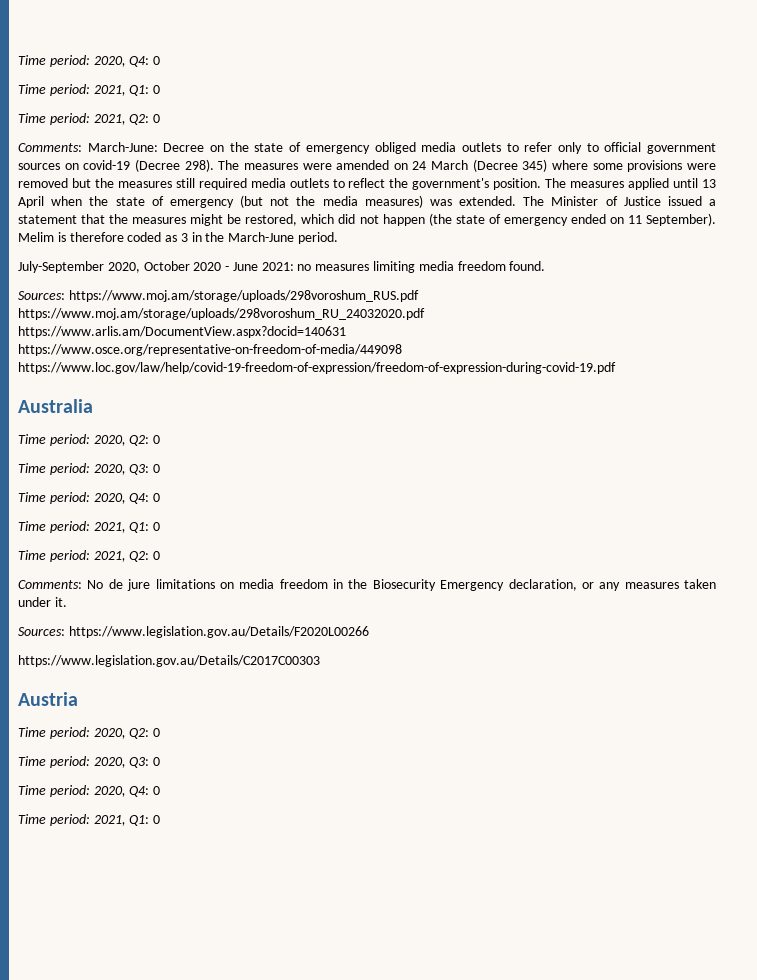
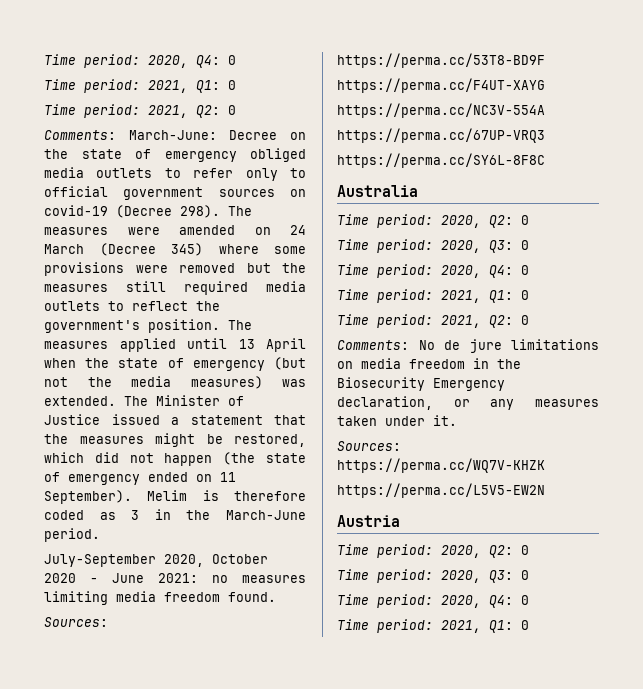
- Sources: https://www.moj.am/storage/uploads/298voroshum_RUS.pdf https://www.moj.am/storage/uploads/298voroshum_RU_24032020.pdf https://www.arlis.am/DocumentView.aspx?docid=140631 https://www.osce.org/representative-on-freedom-of-media/449098 https://www.loc.gov/law/help/covid-19-freedom-of-expression/freedom-of-expression-during-covid-19.pdf
+ Sources: https://perma.cc/53T8-BD9F
+ https://perma.cc/F4UT-XAYG
+ https://perma.cc/NC3V-554A
+ https://perma.cc/67UP-VRQ3
+ https://perma.cc/SY6L-8F8C
- Sources: https://www.legislation.gov.au/Details/F2020L00266
- https://www.legislation.gov.au/Details/C2017C00303
+ Sources: https://perma.cc/WQ7V-KHZK
+ https://perma.cc/L5V5-EW2N

